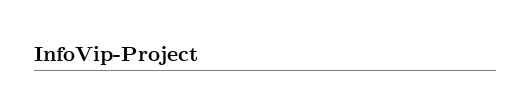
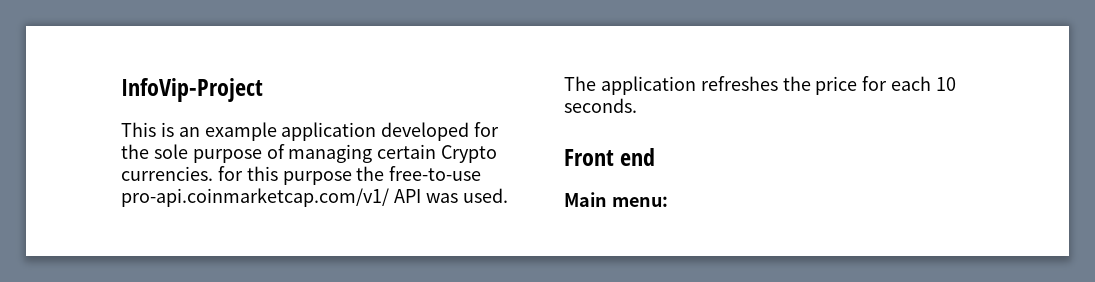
+ This is an example application developed for the sole purpose of managing certain Crypto currencies. for this purpose the free-to-use pro-api.coinmarketcap.com/v1/ API was used. The application refreshes the price for each 10 seconds.
+ Front end
+ Main menu:

